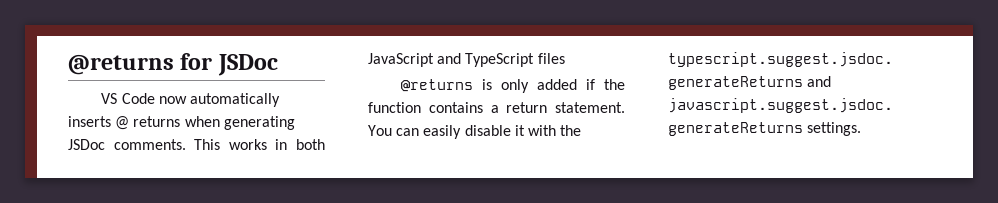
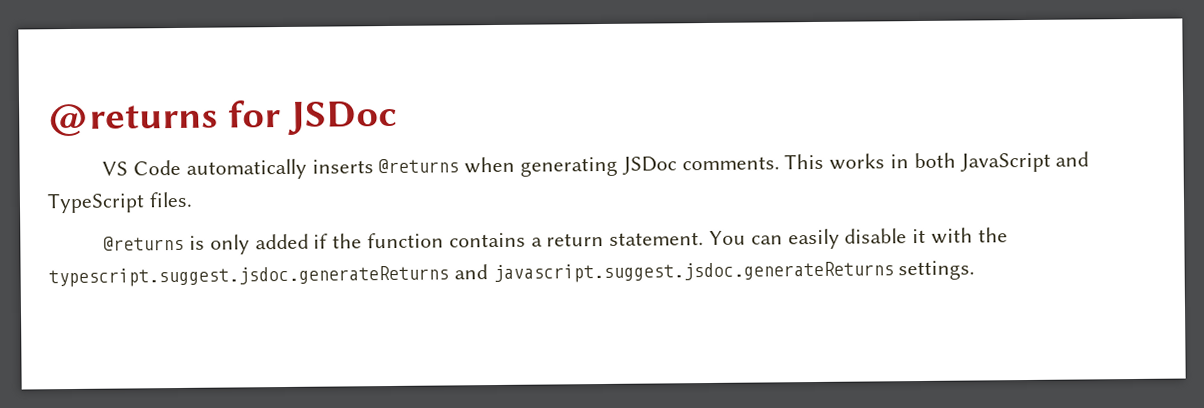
- VS Code now automatically inserts @ returns when generating JSDoc comments.
+ VS Code automatically inserts @returns when generating JSDoc comments.
- This works in both JavaScript and TypeScript files
+ This works in both JavaScript and TypeScript files.

